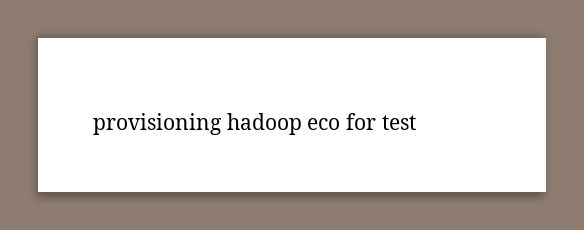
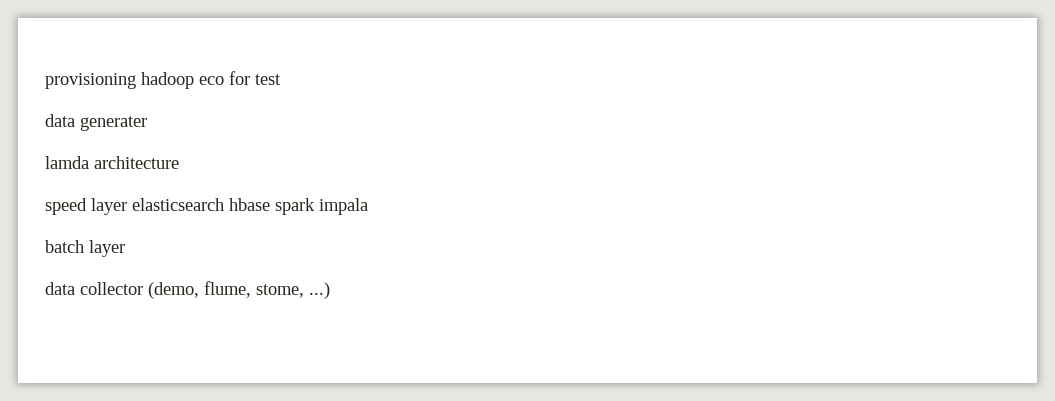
+ data generater
+ lamda architecture
+ speed layer elasticsearch hbase spark impala
+ batch layer
+ data collector (demo, flume, stome, ...)

